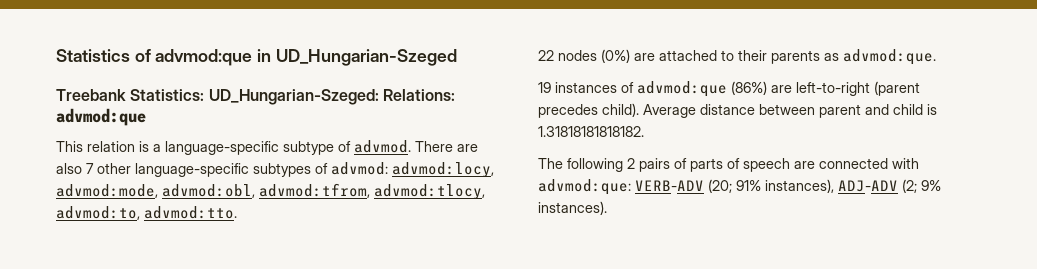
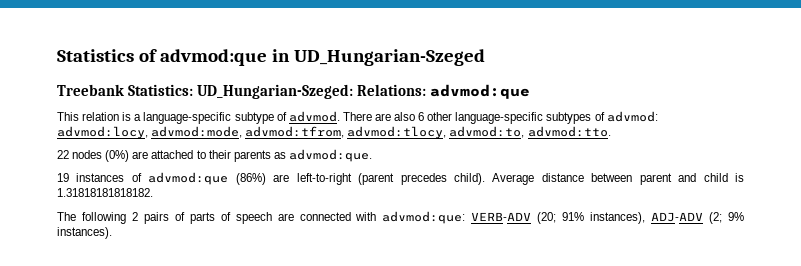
- There are also 7 other language-specific subtypes of advmod: advmod:locy, advmod:mode, advmod:obl, advmod:tfrom, advmod:tlocy, advmod:to, advmod:tto.
+ There are also 6 other language-specific subtypes of advmod: advmod:locy, advmod:mode, advmod:tfrom, advmod:tlocy, advmod:to, advmod:tto.

